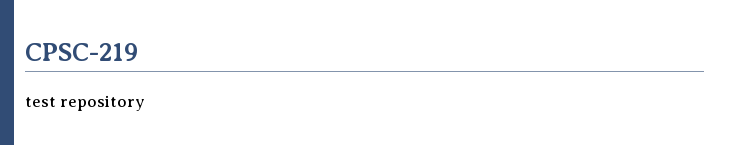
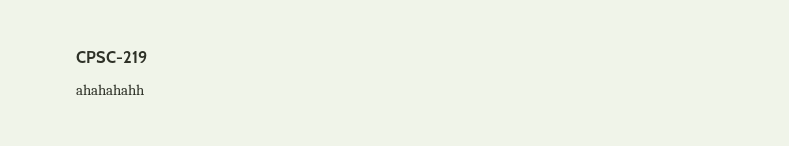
- test repository
+ ahahahahh

